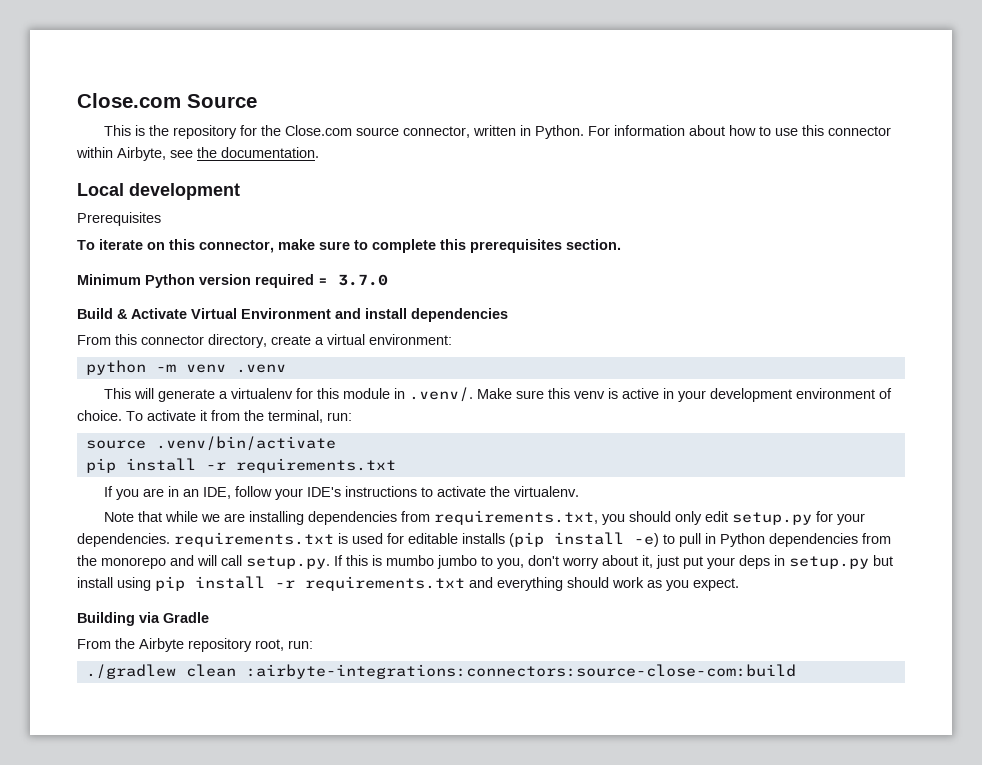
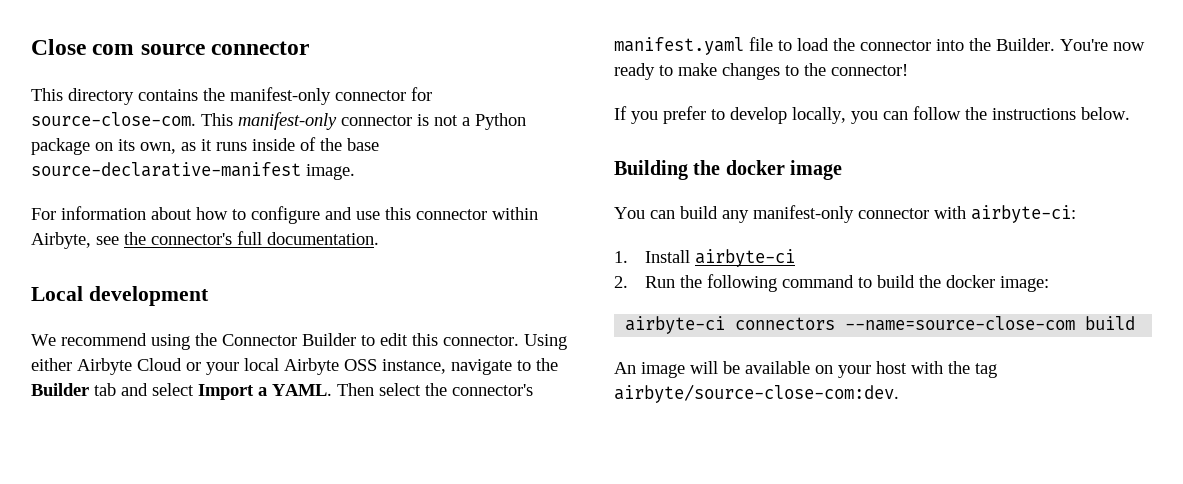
- Close.com Source
- This is the repository for the Close.com source connector, written in Python. For information about how to use this connector within Airbyte, see the documentation.
+ Close com source connector
+ This directory contains the manifest-only connector for source-close-com. This manifest-only connector is not a Python package on its own, as it runs inside of the base source-declarative-manifest image.
+ For information about how to configure and use this connector within Airbyte, see the connector's full documentation.
- Prerequisites
- To iterate on this connector, make sure to complete this prerequisites section.
- Minimum Python version required = 3.7.0
- Build & Activate Virtual Environment and install dependencies
- From this connector directory, create a virtual environment:
- python -m venv .venv
- This will generate a virtualenv for this module in .venv/. Make sure this venv is active in your development environment of choice. To activate it from the terminal, run:
- source .venv/bin/activate
- pip install -r requirements.txt
- If you are in an IDE, follow your IDE's instructions to activate the virtualenv.
- Note that while we are installing dependencies from requirements.txt, you should only edit setup.py for your dependencies. requirements.txt is used for editable installs (pip install -e) to pull in Python dependencies from the monorepo and will call setup.py. If this is mumbo jumbo to you, don't worry about it, just put your deps in setup.py but install using pip install -r requirements.txt and everything should work as you expect.
- Building via Gradle
- From the Airbyte repository root, run:
- ./gradlew clean :airbyte-integrations:connectors:source-close-com:build
+ We recommend using the Connector Builder to edit this connector. Using either Airbyte Cloud or your local Airbyte OSS instance, navigate to the Builder tab and select Import a YAML. Then select the connector's manifest.yaml file to load the connector into the Builder. You're now ready to make changes to the connector!
+ If you prefer to develop locally, you can follow the instructions below.
+ Building the docker image
+ You can build any manifest-only connector with airbyte-ci:
+ 1. Install airbyte-ci
+ 2. Run the following command to build the docker image:
+ airbyte-ci connectors --name=source-close-com build
+ An image will be available on your host with the tag airbyte/source-close-com:dev.

